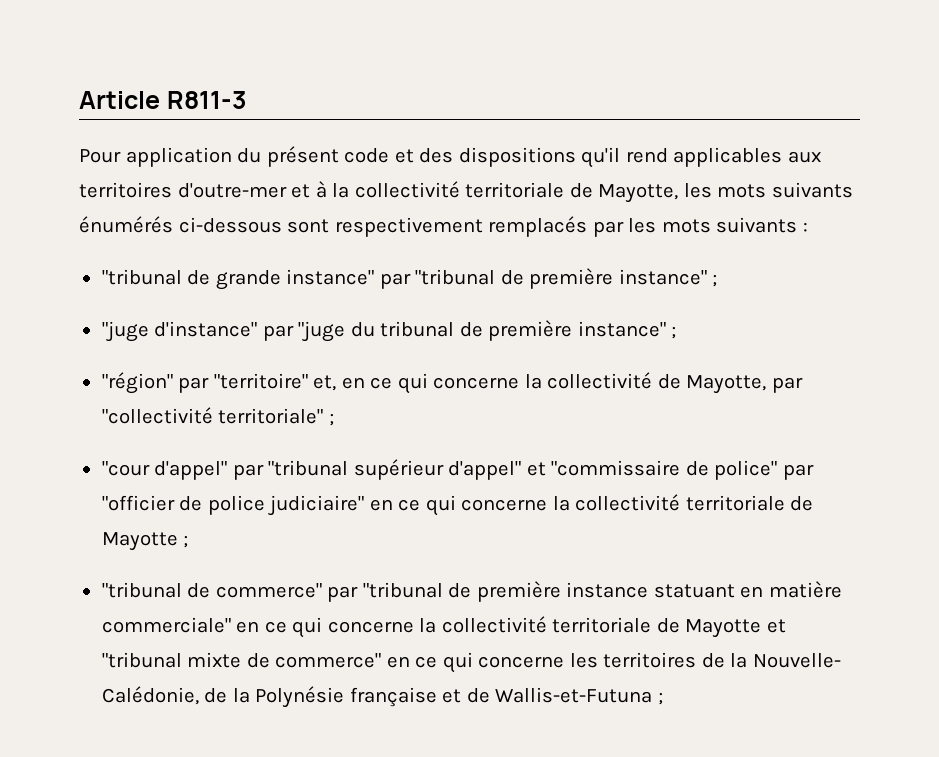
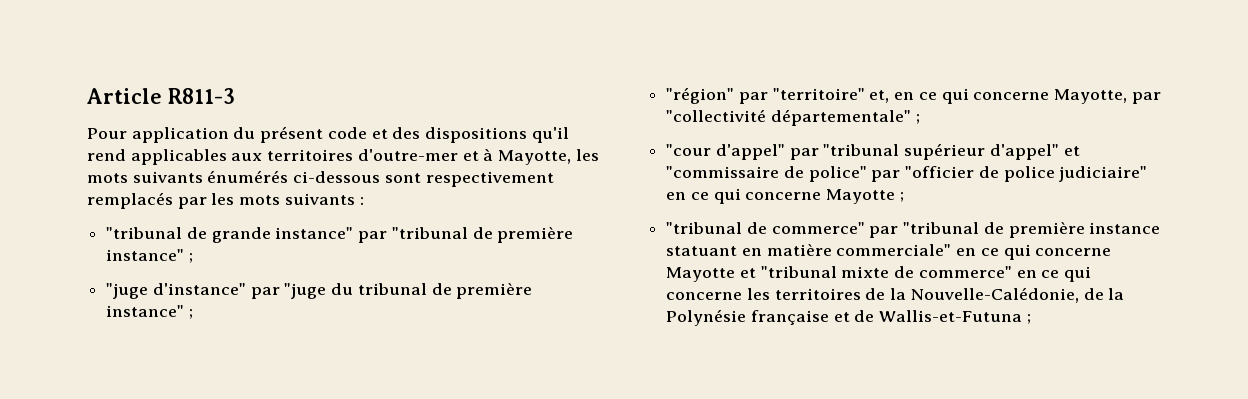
- Pour application du présent code et des dispositions qu'il rend applicables aux territoires d'outre-mer et à la collectivité territoriale de Mayotte, les mots suivants énumérés ci-dessous sont respectivement remplacés par les mots suivants :
+ Pour application du présent code et des dispositions qu'il rend applicables aux territoires d'outre-mer et à Mayotte, les mots suivants énumérés ci-dessous sont respectivement remplacés par les mots suivants :
- "région" par "territoire" et, en ce qui concerne la collectivité de Mayotte, par "collectivité territoriale" ;
+ "région" par "territoire" et, en ce qui concerne Mayotte, par "collectivité départementale" ;
- "cour d'appel" par "tribunal supérieur d'appel" et "commissaire de police" par "officier de police judiciaire" en ce qui concerne la collectivité territoriale de Mayotte ;
+ "cour d'appel" par "tribunal supérieur d'appel" et "commissaire de police" par "officier de police judiciaire" en ce qui concerne Mayotte ;
- "tribunal de commerce" par "tribunal de première instance statuant en matière commerciale" en ce qui concerne la collectivité territoriale de Mayotte et "tribunal mixte de commerce" en ce qui concerne les territoires de la Nouvelle- Calédonie, de la Polynésie française et de Wallis-et-Futuna ;
+ "tribunal de commerce" par "tribunal de première instance statuant en matière commerciale" en ce qui concerne Mayotte et "tribunal mixte de commerce" en ce qui concerne les territoires de la Nouvelle-Calédonie, de la Polynésie française et de Wallis-et-Futuna ;

